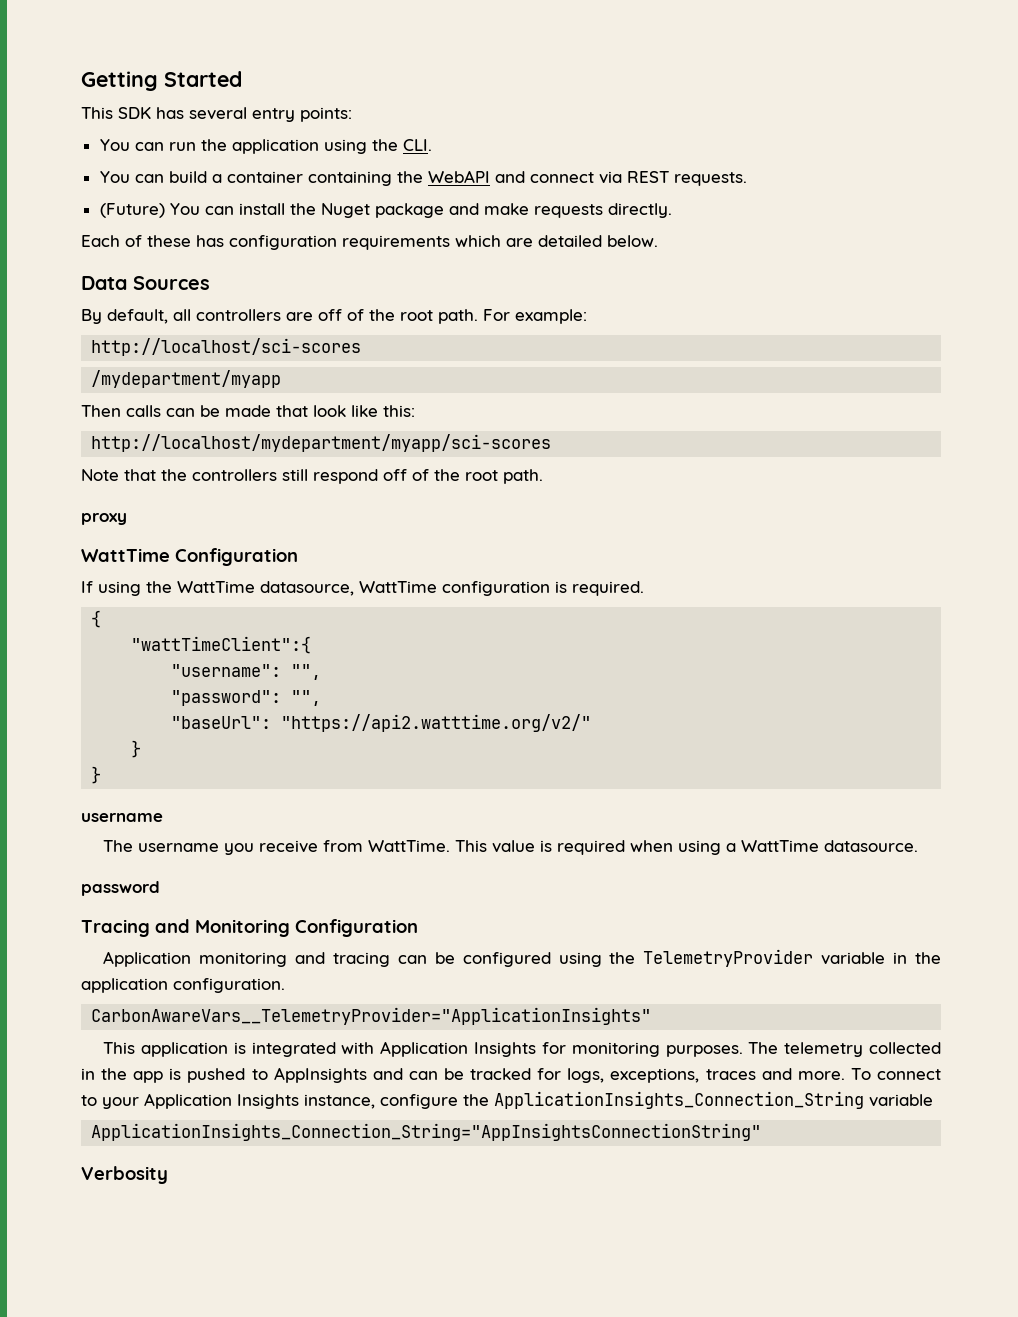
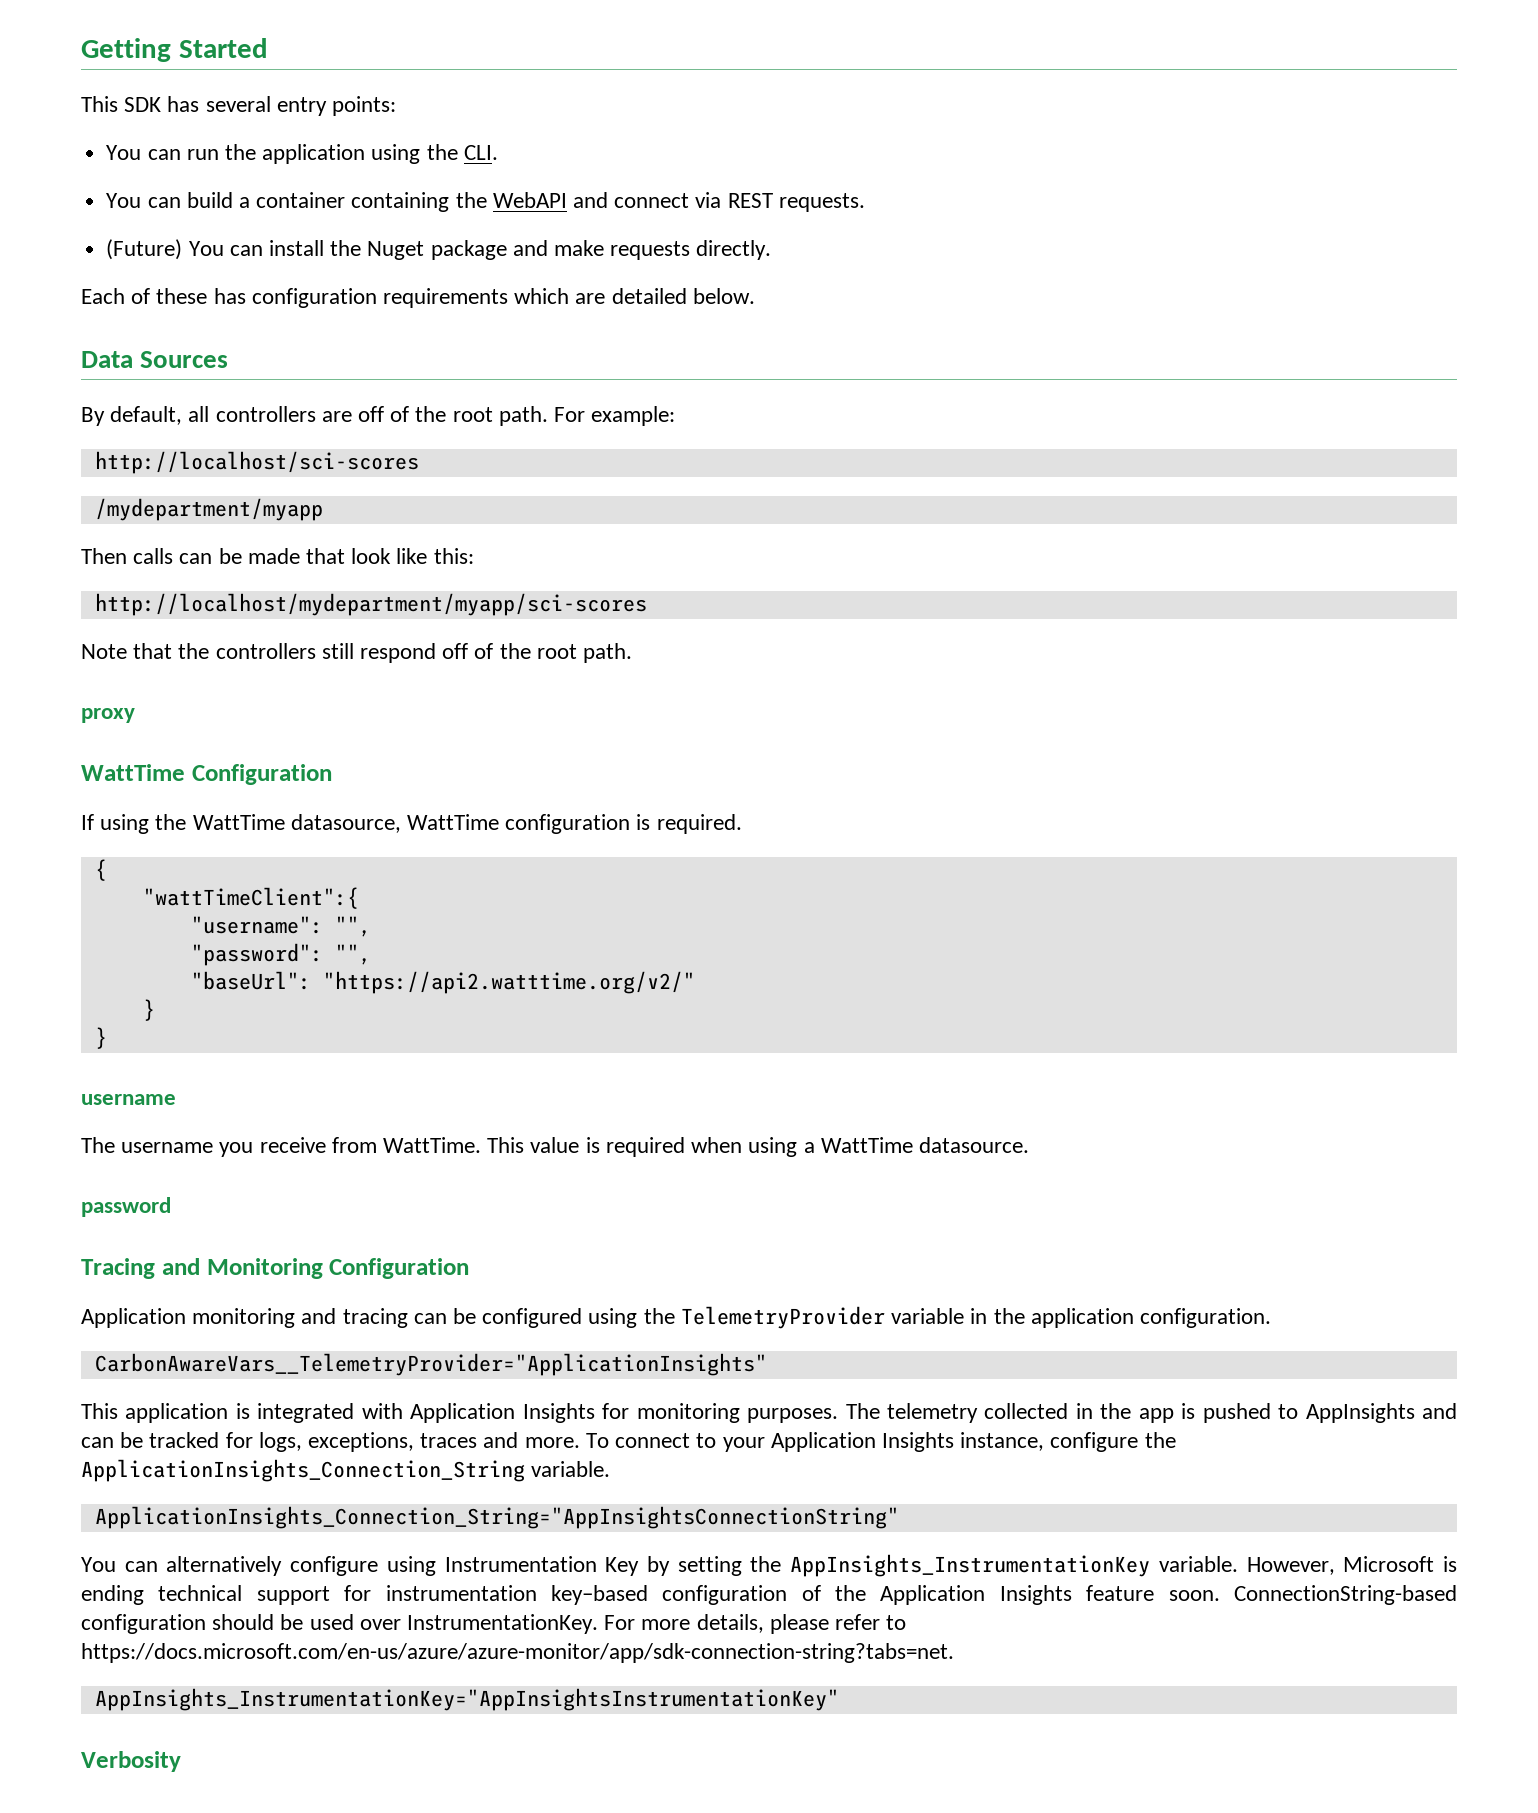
- To connect to your Application Insights instance, configure the ApplicationInsights_Connection_String variable
+ To connect to your Application Insights instance, configure the ApplicationInsights_Connection_String variable.
+ You can alternatively configure using Instrumentation Key by setting the AppInsights_InstrumentationKey variable. However, Microsoft is ending technical support for instrumentation key–based configuration of the Application Insights feature soon. ConnectionString-based configuration should be used over InstrumentationKey. For more details, please refer to https://docs.microsoft.com/en-us/azure/azure-monitor/app/sdk-connection-string?tabs=net.
+ AppInsights_InstrumentationKey="AppInsightsInstrumentationKey"

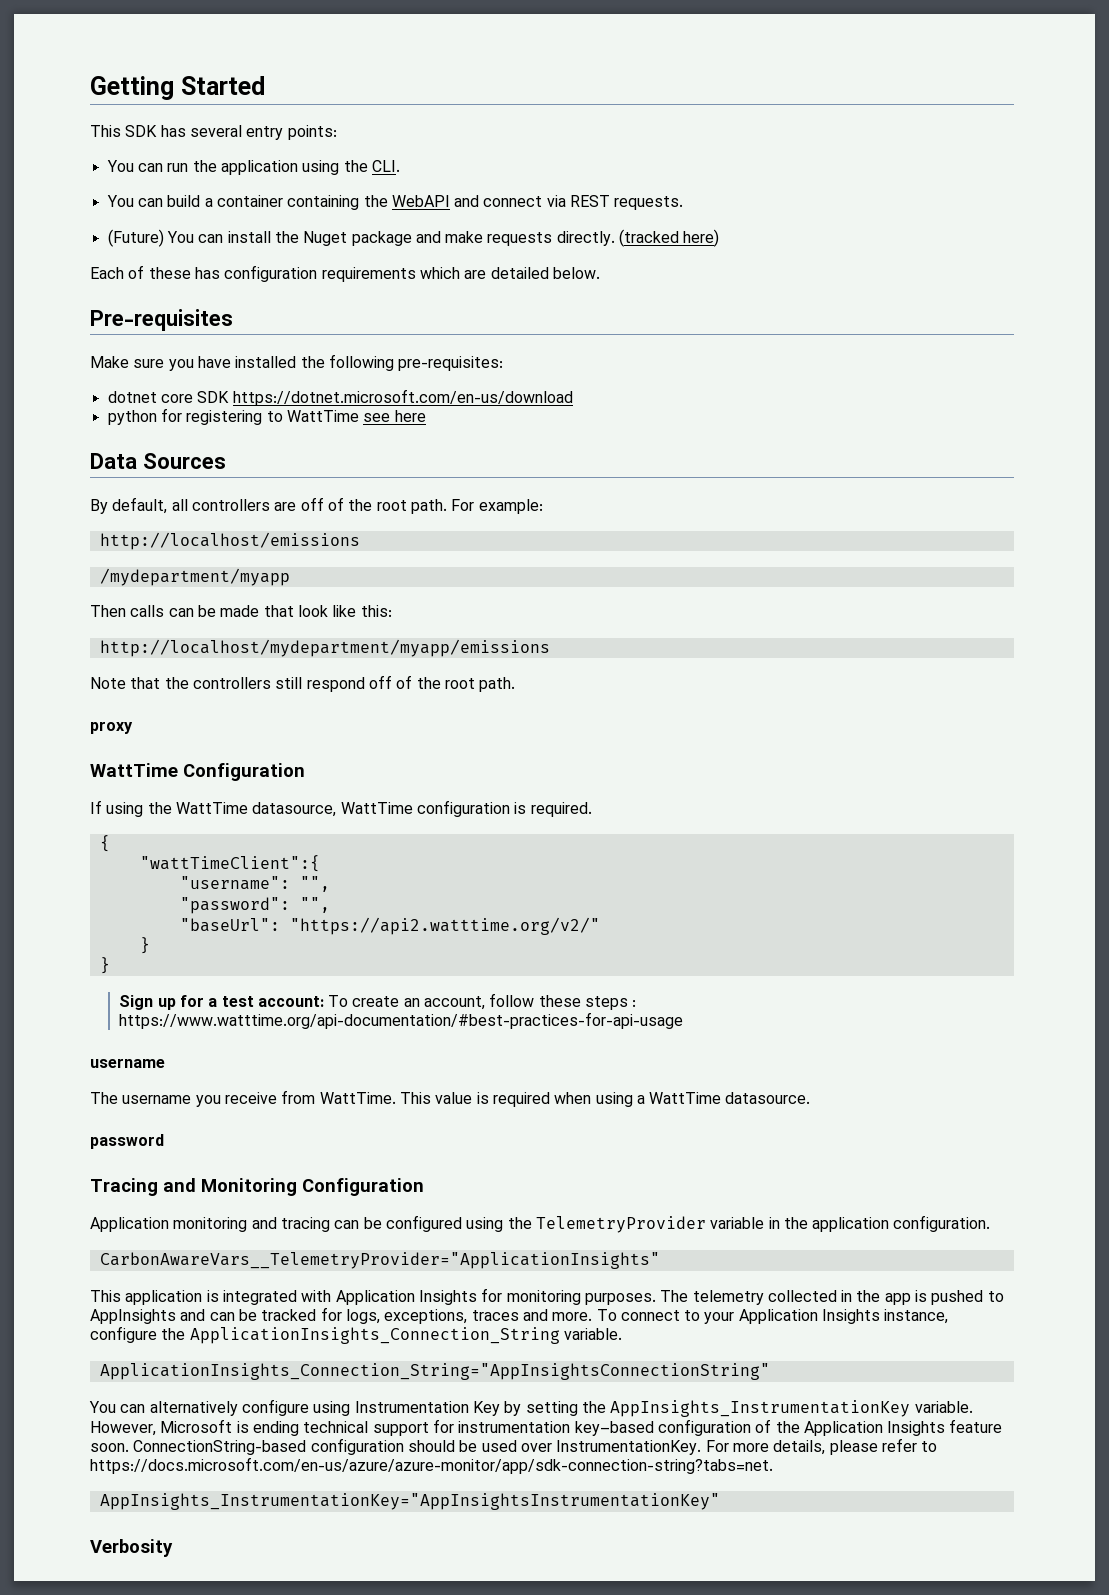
+ (tracked here)
+ Pre-requisites
+ Make sure you have installed the following pre-requisites:
+ dotnet core SDK https://dotnet.microsoft.com/en-us/download
+ python for registering to WattTime see here
- http://localhost/sci-scores
+ http://localhost/emissions
- http://localhost/mydepartment/myapp/sci-scores
+ http://localhost/mydepartment/myapp/emissions
+ Sign up for a test account: To create an account, follow these steps : https://www.watttime.org/api-documentation/#best-practices-for-api-usage

